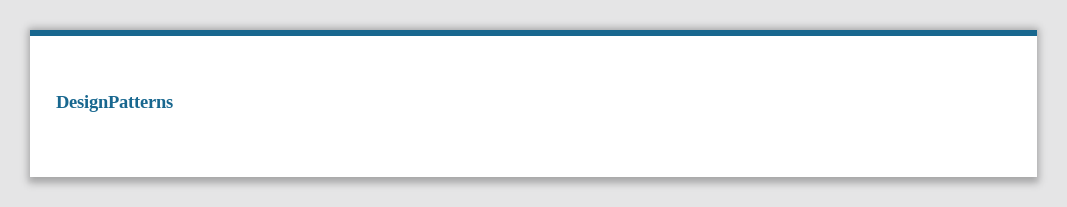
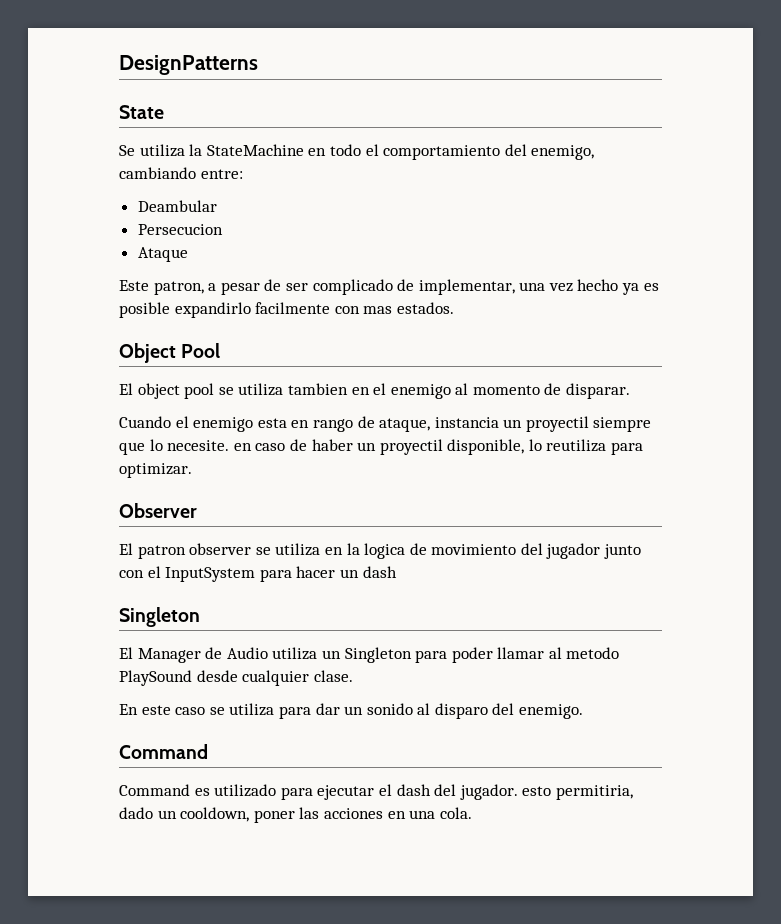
+ State
+ Se utiliza la StateMachine en todo el comportamiento del enemigo, cambiando entre:
+ Deambular
+ Persecucion
+ Ataque
+ Este patron, a pesar de ser complicado de implementar, una vez hecho ya es posible expandirlo facilmente con mas estados.
+ Object Pool
+ El object pool se utiliza tambien en el enemigo al momento de disparar.
+ Cuando el enemigo esta en rango de ataque, instancia un proyectil siempre que lo necesite. en caso de haber un proyectil disponible, lo reutiliza para optimizar.
+ Observer
+ El patron observer se utiliza en la logica de movimiento del jugador junto con el InputSystem para hacer un dash
+ Singleton
+ El Manager de Audio utiliza un Singleton para poder llamar al metodo PlaySound desde cualquier clase.
+ En este caso se utiliza para dar un sonido al disparo del enemigo.
+ Command
+ Command es utilizado para ejecutar el dash del jugador. esto permitiria, dado un cooldown, poner las acciones en una cola.

